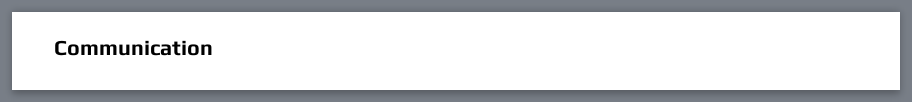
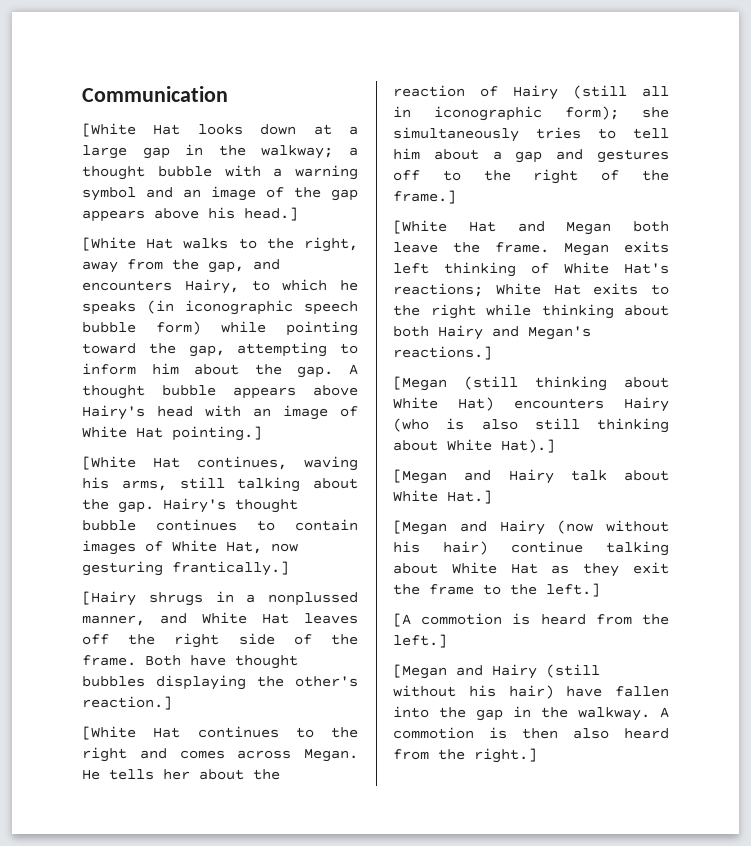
+ [White Hat looks down at a large gap in the walkway; a thought bubble with a warning symbol and an image of the gap appears above his head.]
+ [White Hat walks to the right, away from the gap, and encounters Hairy, to which he speaks (in iconographic speech bubble form) while pointing toward the gap, attempting to inform him about the gap. A thought bubble appears above Hairy's head with an image of White Hat pointing.]
+ [White Hat continues, waving his arms, still talking about the gap. Hairy's thought bubble continues to contain images of White Hat, now gesturing frantically.]
+ [Hairy shrugs in a nonplussed manner, and White Hat leaves off the right side of the frame. Both have thought bubbles displaying the other's reaction.]
+ [White Hat continues to the right and comes across Megan. He tells her about the reaction of Hairy (still all in iconographic form); she simultaneously tries to tell him about a gap and gestures off to the right of the frame.]
+ [White Hat and Megan both leave the frame. Megan exits left thinking of White Hat's reactions; White Hat exits to the right while thinking about both Hairy and Megan's reactions.]
+ [Megan (still thinking about White Hat) encounters Hairy (who is also still thinking about White Hat).]
+ [Megan and Hairy talk about White Hat.]
+ [Megan and Hairy (now without his hair) continue talking about White Hat as they exit the frame to the left.]
+ [A commotion is heard from the left.]
+ [Megan and Hairy (still without his hair) have fallen into the gap in the walkway. A commotion is then also heard from the right.]

